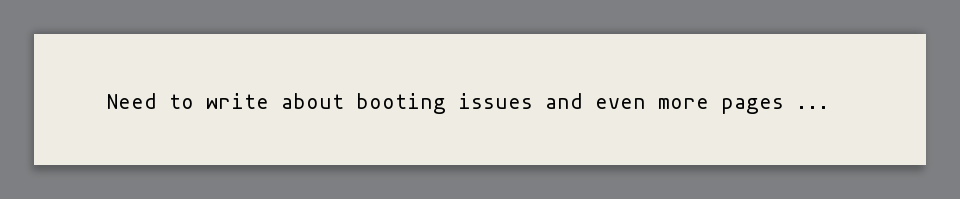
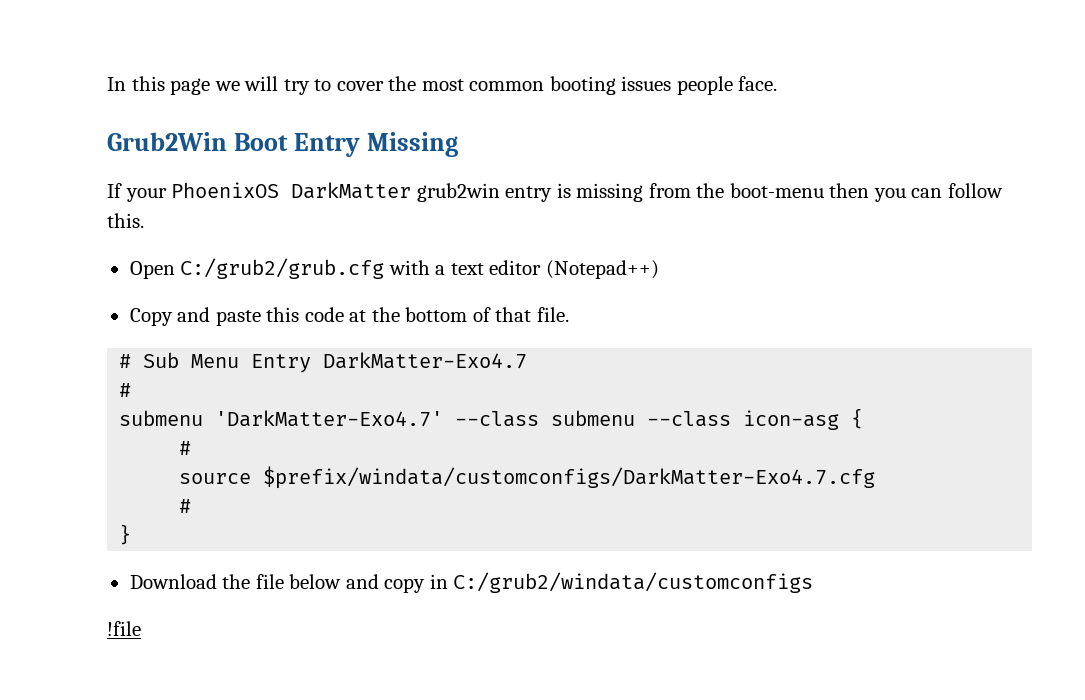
- Need to write about booting issues and even more pages ...
+ In this page we will try to cover the most common booting issues people face.
+ Grub2Win Boot Entry Missing
+ If your PhoenixOS DarkMatter grub2win entry is missing from the boot-menu then you can follow this.
+ Open C:/grub2/grub.cfg with a text editor (Notepad++)
+ Copy and paste this code at the bottom of that file.
+ # Sub Menu Entry DarkMatter-Exo4.7
+ #
+ submenu 'DarkMatter-Exo4.7' --class submenu --class icon-asg {
+ #
+ source $prefix/windata/customconfigs/DarkMatter-Exo4.7.cfg
+ #
+ }
+ Download the file below and copy in C:/grub2/windata/customconfigs
+ !file

